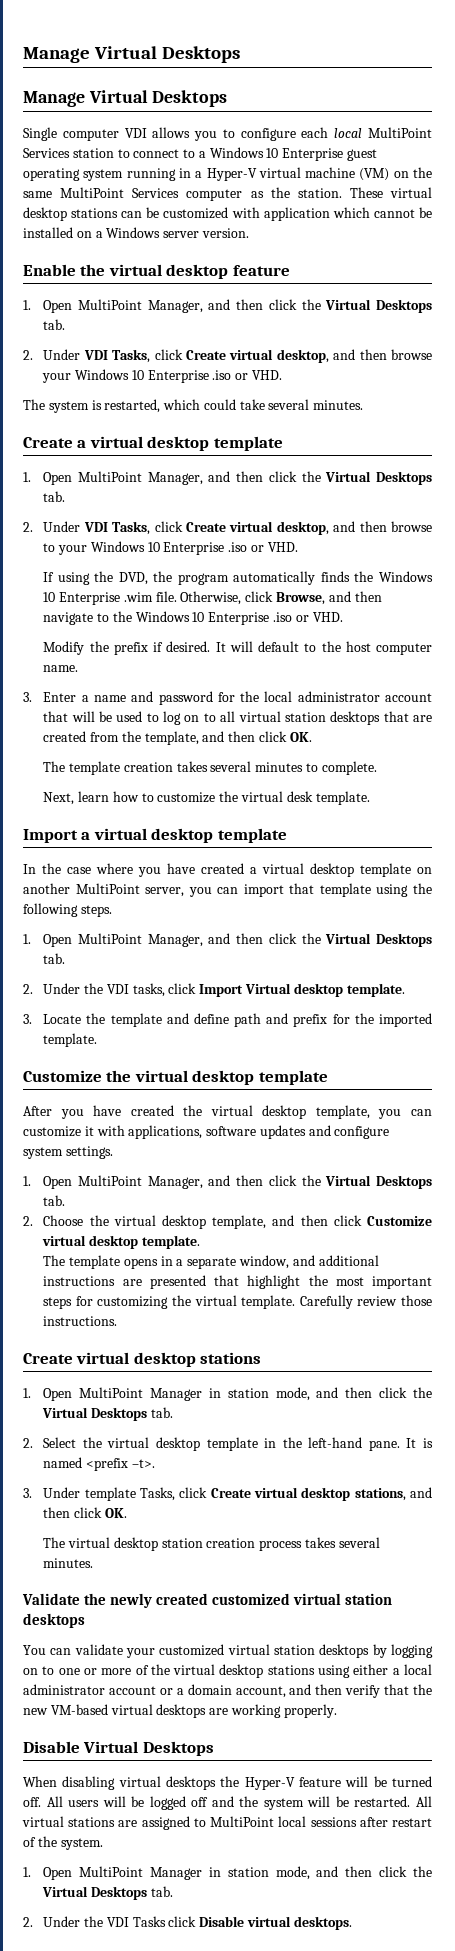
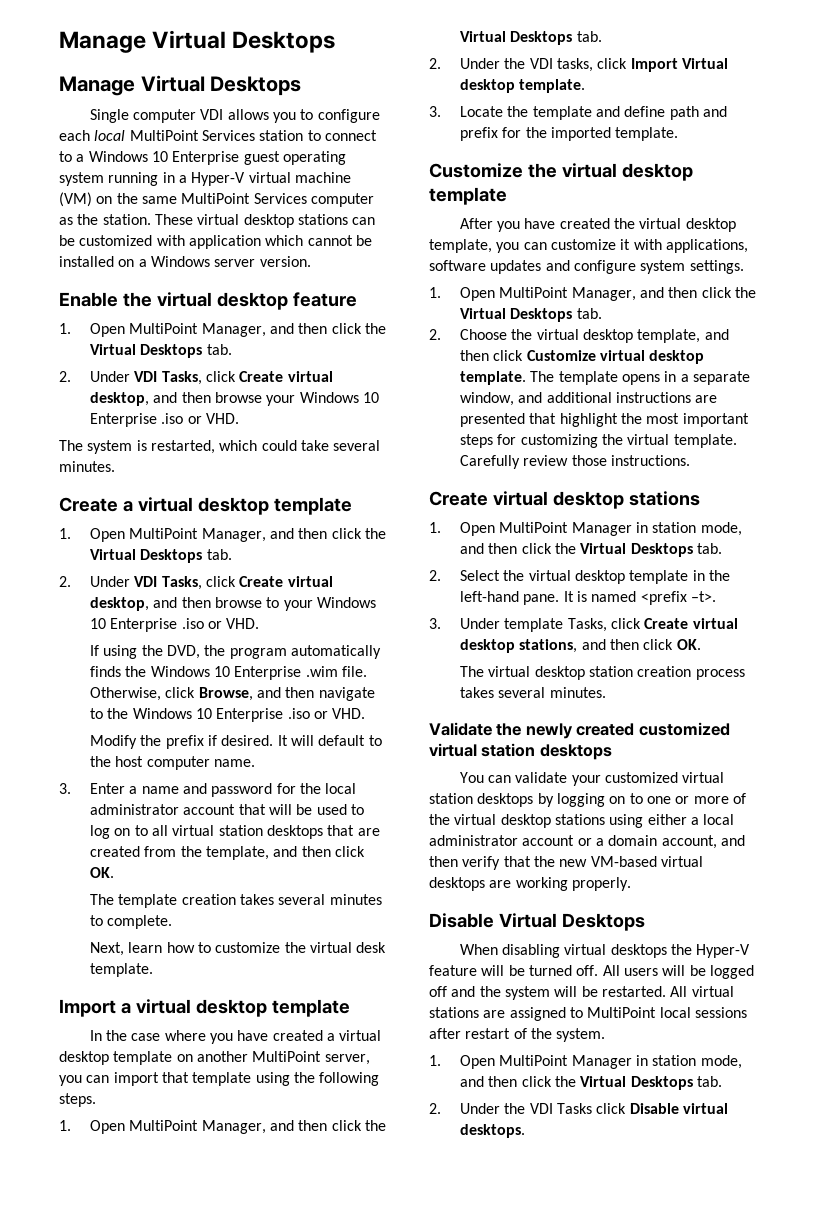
- 2. Choose the virtual desktop template, and then click Customize virtual desktop template.
- The template opens in a separate window, and additional instructions are presented that highlight the most important steps for customizing the virtual template.
+ 2. Choose the virtual desktop template, and then click Customize virtual desktop template. The template opens in a separate window, and additional instructions are presented that highlight the most important steps for customizing the virtual template.

